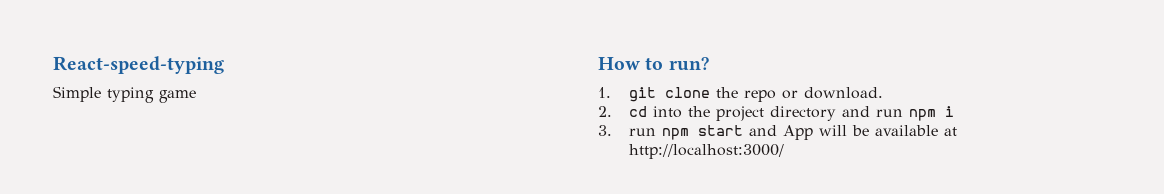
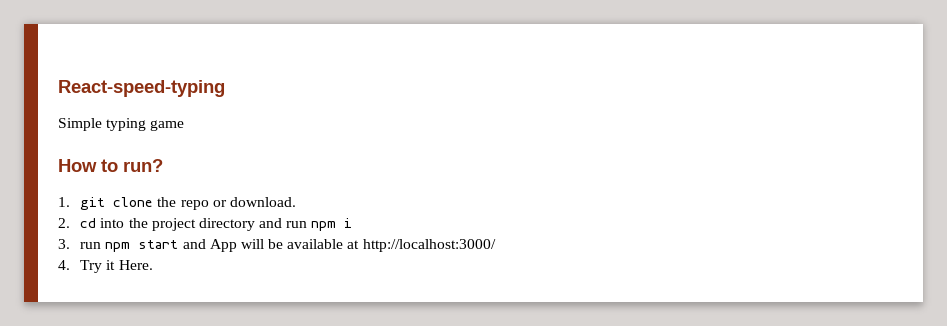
+ 4. Try it Here.

